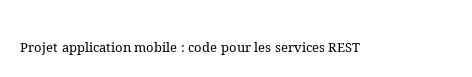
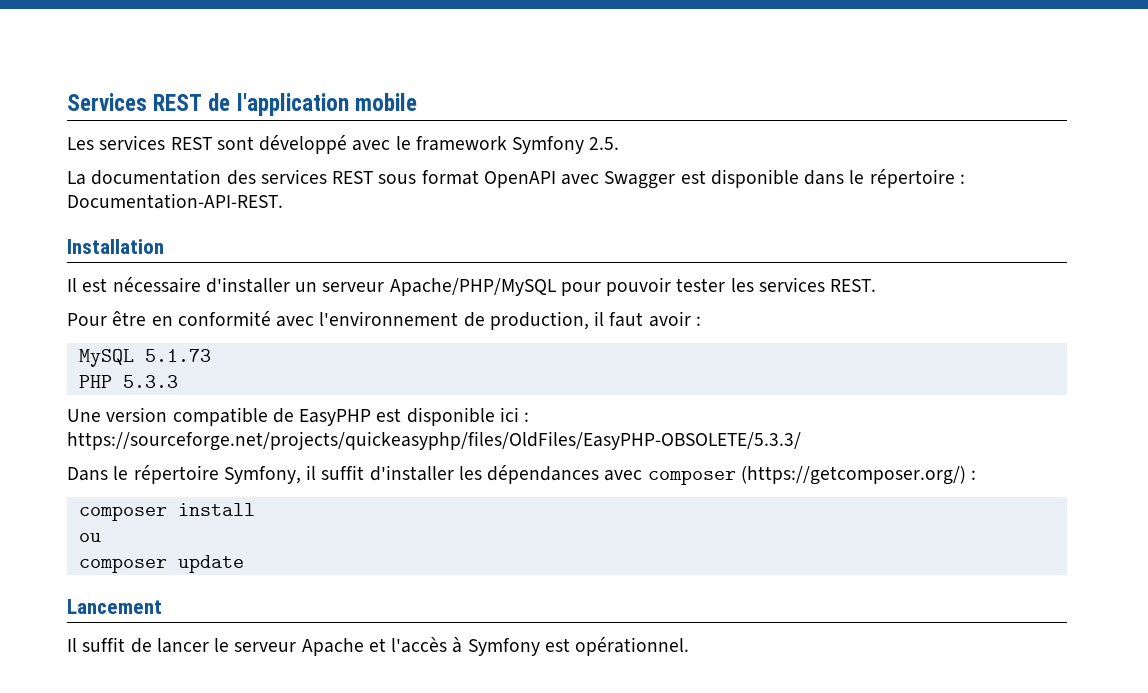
- Projet application mobile : code pour les services REST
+ Services REST de l'application mobile
+ Les services REST sont développé avec le framework Symfony 2.5.
+ La documentation des services REST sous format OpenAPI avec Swagger est disponible dans le répertoire : Documentation-API-REST.
+ Installation
+ Il est nécessaire d'installer un serveur Apache/PHP/MySQL pour pouvoir tester les services REST.
+ Pour être en conformité avec l'environnement de production, il faut avoir :
+ MySQL 5.1.73
+ PHP 5.3.3
+ Une version compatible de EasyPHP est disponible ici : https://sourceforge.net/projects/quickeasyphp/files/OldFiles/EasyPHP-OBSOLETE/5.3.3/
+ Dans le répertoire Symfony, il suffit d'installer les dépendances avec composer (https://getcomposer.org/) :
+ composer install
+ ou
+ composer update
+ Lancement
+ Il suffit de lancer le serveur Apache et l'accès à Symfony est opérationnel.

